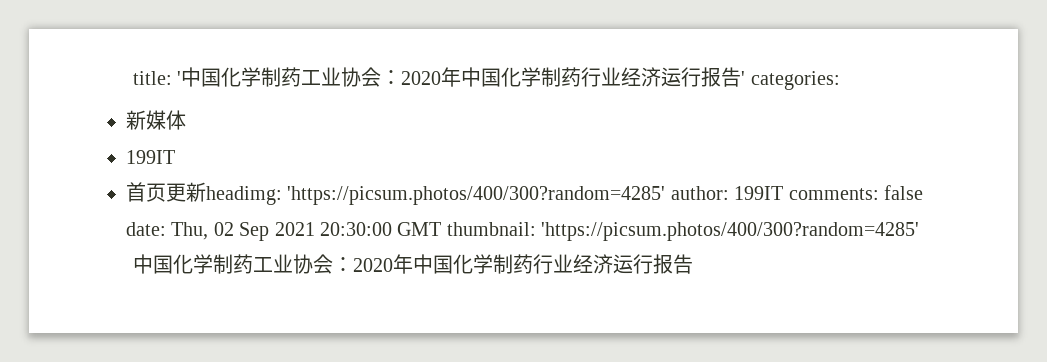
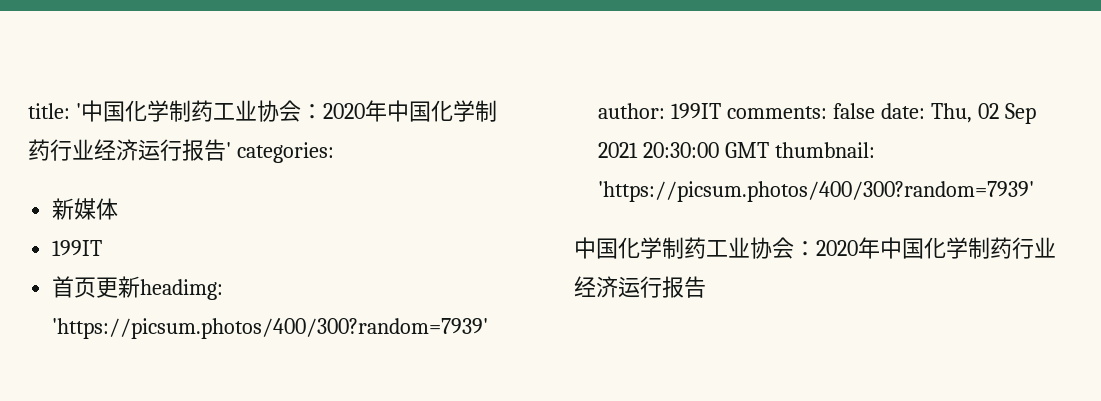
- 首页更新headimg: 'https://picsum.photos/400/300?random=4285' author: 199IT comments: false date: Thu, 02 Sep 2021 20:30:00 GMT thumbnail: 'https://picsum.photos/400/300?random=4285'
+ 首页更新headimg: 'https://picsum.photos/400/300?random=7939' author: 199IT comments: false date: Thu, 02 Sep 2021 20:30:00 GMT thumbnail: 'https://picsum.photos/400/300?random=7939'

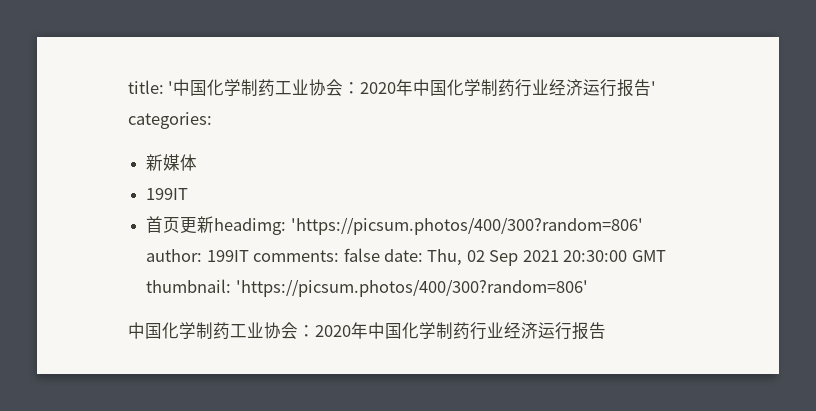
- 首页更新headimg: 'https://picsum.photos/400/300?random=7939' author: 199IT comments: false date: Thu, 02 Sep 2021 20:30:00 GMT thumbnail: 'https://picsum.photos/400/300?random=7939'
+ 首页更新headimg: 'https://picsum.photos/400/300?random=806' author: 199IT comments: false date: Thu, 02 Sep 2021 20:30:00 GMT thumbnail: 'https://picsum.photos/400/300?random=806'

